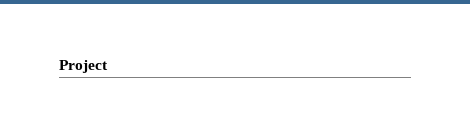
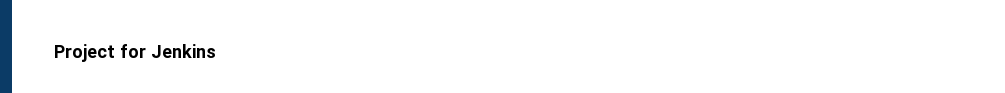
- Project
+ Project for Jenkins

